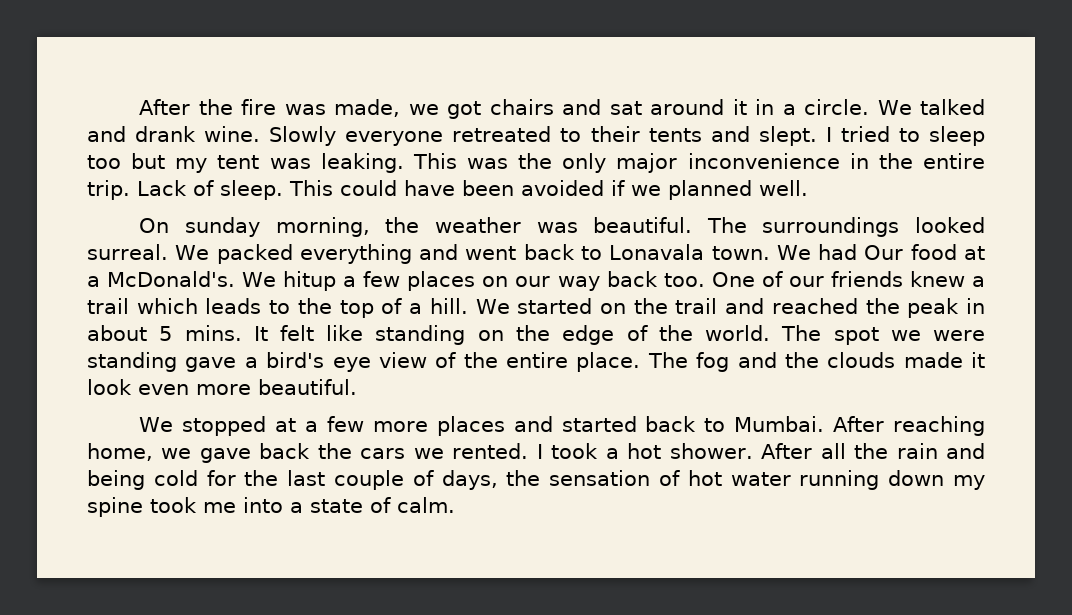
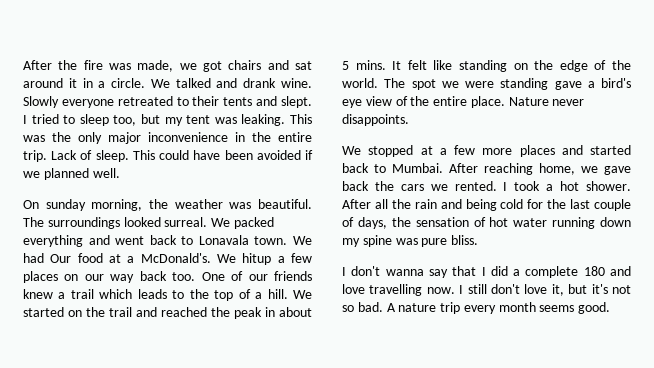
- I tried to sleep too but my tent was leaking.
+ I tried to sleep too, but my tent was leaking.
- The fog and the clouds made it look even more beautiful.
+ Nature never disappoints.
- After all the rain and being cold for the last couple of days, the sensation of hot water running down my spine took me into a state of calm.
+ After all the rain and being cold for the last couple of days, the sensation of hot water running down my spine was pure bliss.
+ I don't wanna say that I did a complete 180 and love travelling now. I still don't love it, but it's not so bad. A nature trip every month seems good.

